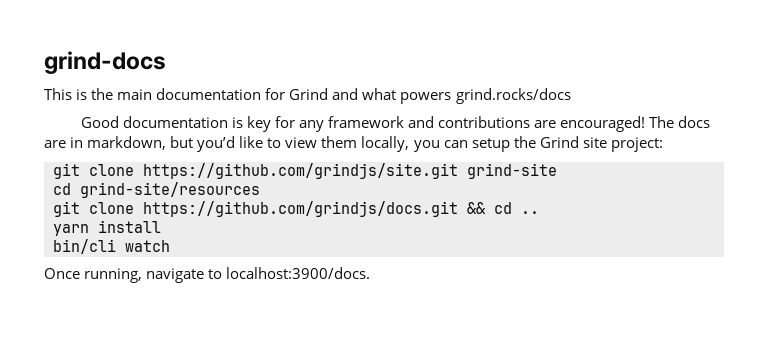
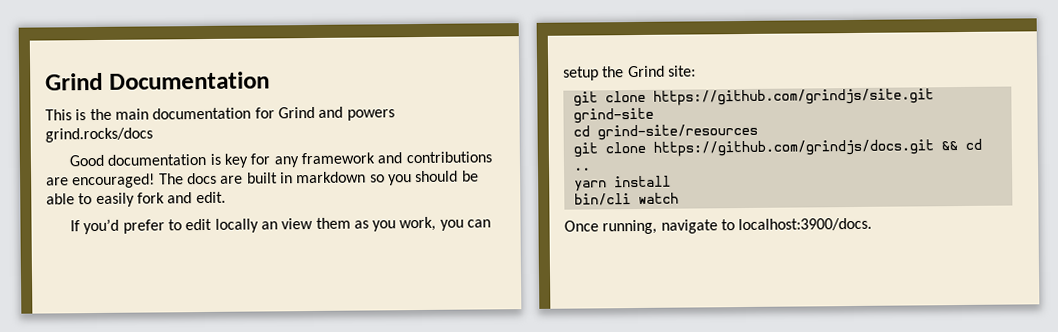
- grind-docs
+ Grind Documentation
- This is the main documentation for Grind and what powers grind.rocks/docs
+ This is the main documentation for Grind and powers grind.rocks/docs
- The docs are in markdown, but you’d like to view them locally, you can setup the Grind site project:
+ The docs are built in markdown so you should be able to easily fork and edit.
+ If you’d prefer to edit locally an view them as you work, you can setup the Grind site:

